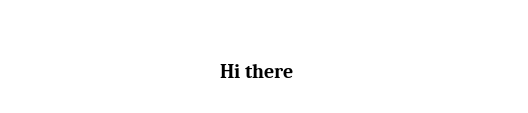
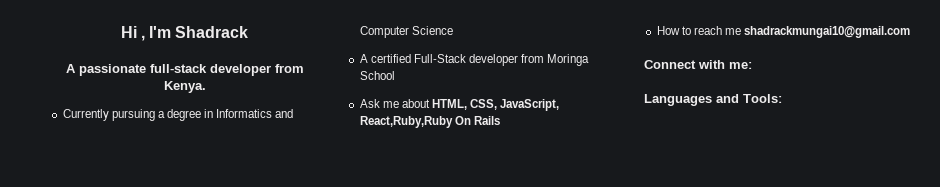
- Hi there
+ Hi , I'm Shadrack
+ A passionate full-stack developer from Kenya.
+ Currently pursuing a degree in Informatics and Computer Science
+ A certified Full-Stack developer from Moringa School
+ Ask me about HTML, CSS, JavaScript, React,Ruby,Ruby On Rails
+ How to reach me shadrackmungai10@gmail.com
+ Connect with me:
+ Languages and Tools:

